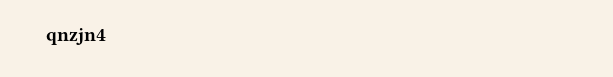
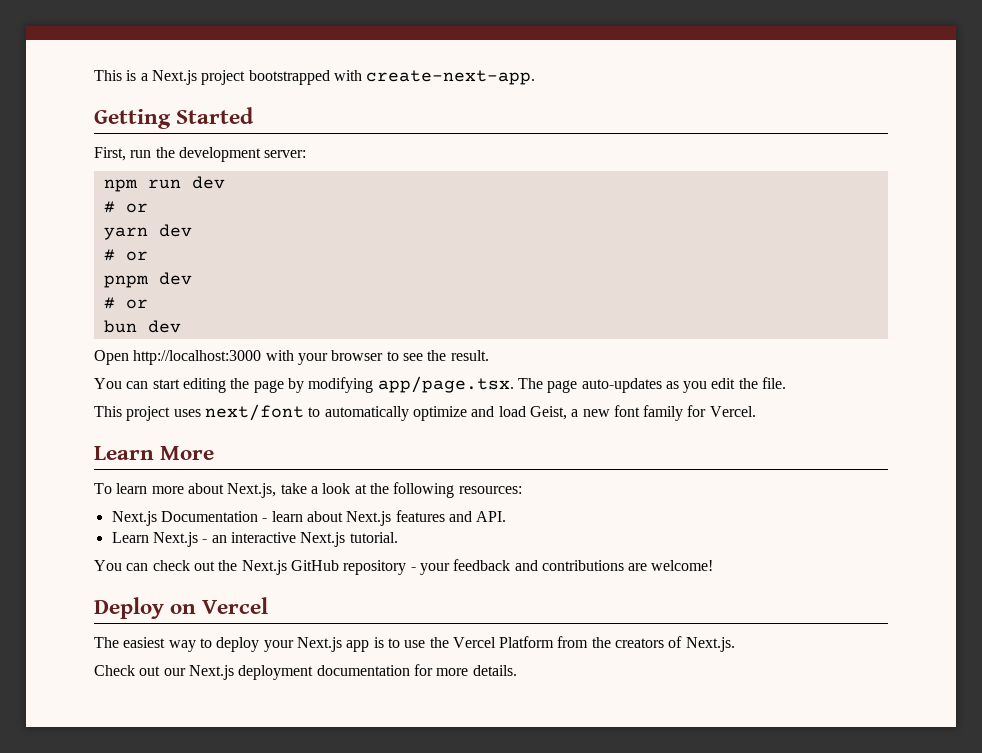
- qnzjn4
+ This is a Next.js project bootstrapped with create-next-app.
+ Getting Started
+ First, run the development server:
+ npm run dev
+ # or
+ yarn dev
+ # or
+ pnpm dev
+ # or
+ bun dev
+ Open http://localhost:3000 with your browser to see the result.
+ You can start editing the page by modifying app/page.tsx. The page auto-updates as you edit the file.
+ This project uses next/font to automatically optimize and load Geist, a new font family for Vercel.
+ Learn More
+ To learn more about Next.js, take a look at the following resources:
+ Next.js Documentation - learn about Next.js features and API.
+ Learn Next.js - an interactive Next.js tutorial.
+ You can check out the Next.js GitHub repository - your feedback and contributions are welcome!
+ Deploy on Vercel
+ The easiest way to deploy your Next.js app is to use the Vercel Platform from the creators of Next.js.
+ Check out our Next.js deployment documentation for more details.

